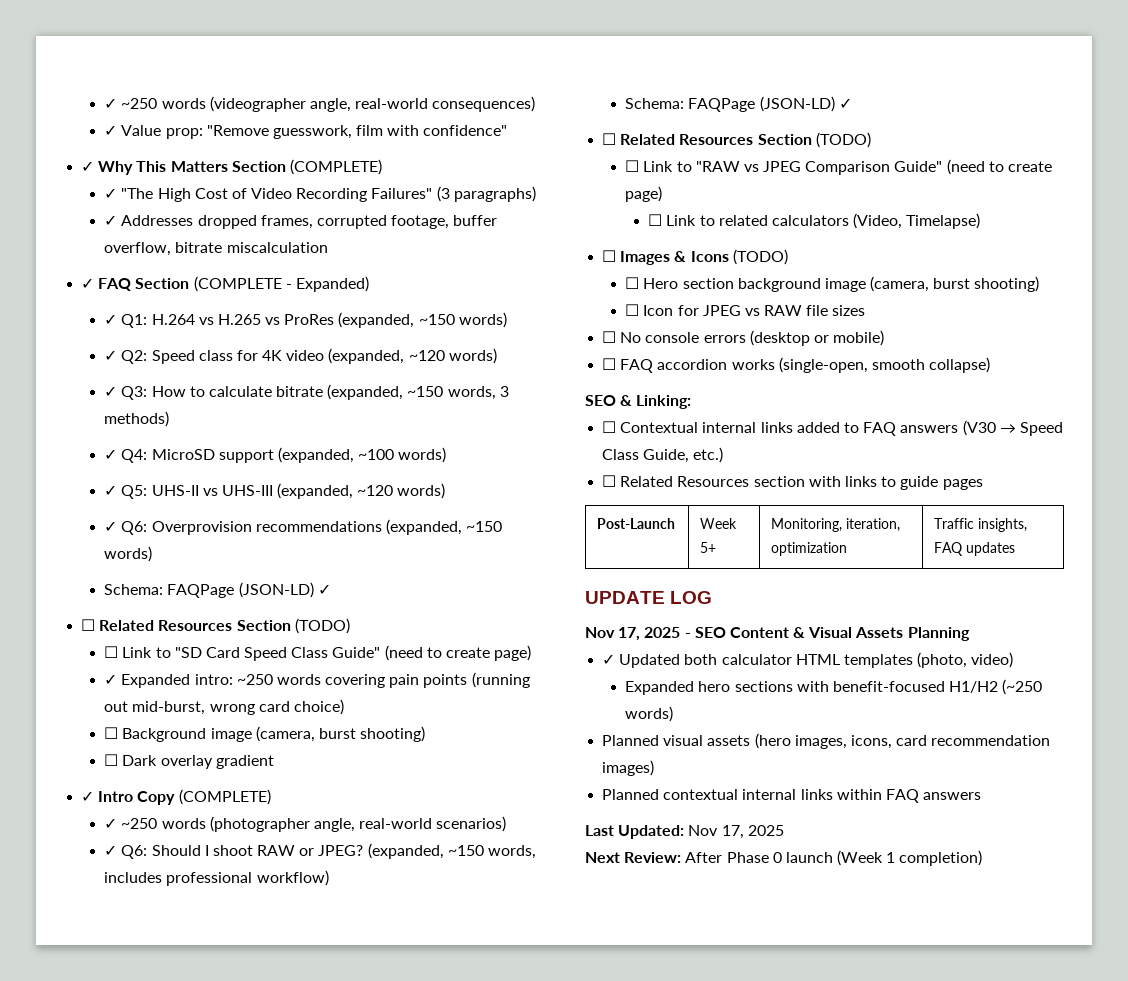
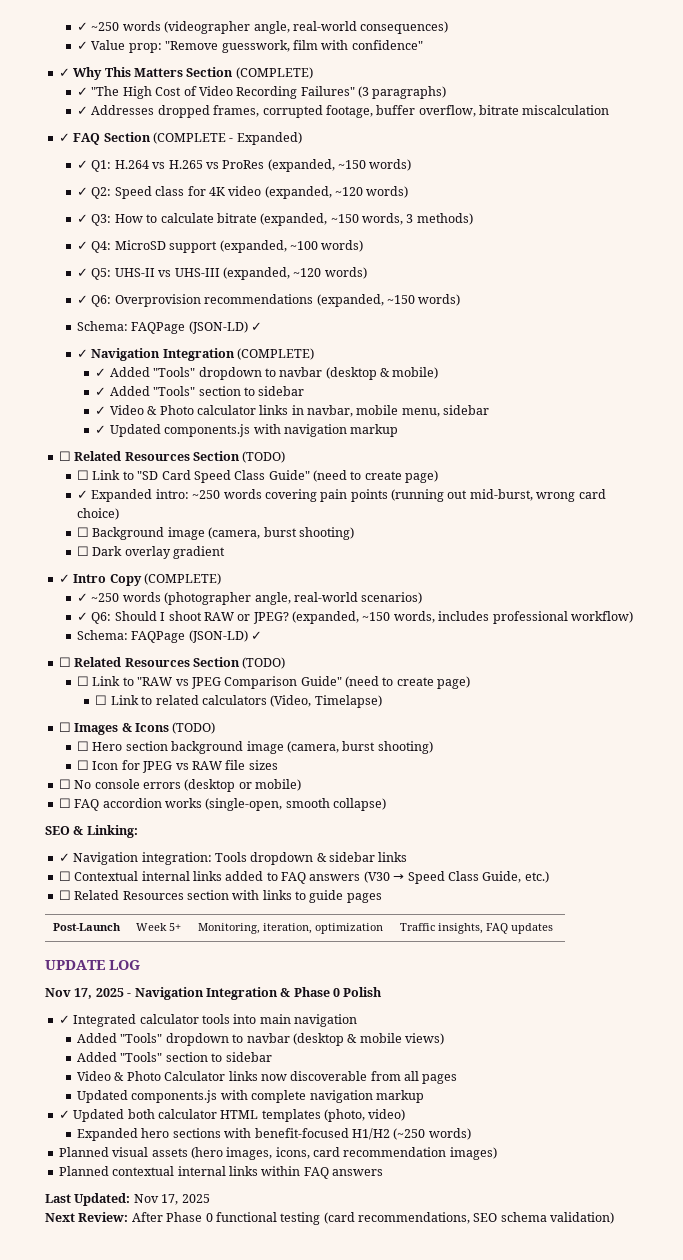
+ ✓ Navigation Integration (COMPLETE)
+ ✓ Added "Tools" dropdown to navbar (desktop & mobile)
+ ✓ Added "Tools" section to sidebar
+ ✓ Video & Photo calculator links in navbar, mobile menu, sidebar
+ ✓ Updated components.js with navigation markup
+ ✓ Navigation integration: Tools dropdown & sidebar links
- Nov 17, 2025 - SEO Content & Visual Assets Planning
+ Nov 17, 2025 - Navigation Integration & Phase 0 Polish
+ ✓ Integrated calculator tools into main navigation
+ Added "Tools" dropdown to navbar (desktop & mobile views)
+ Added "Tools" section to sidebar
+ Video & Photo Calculator links now discoverable from all pages
+ Updated components.js with complete navigation markup
- Next Review: After Phase 0 launch (Week 1 completion)
+ Next Review: After Phase 0 functional testing (card recommendations, SEO schema validation)

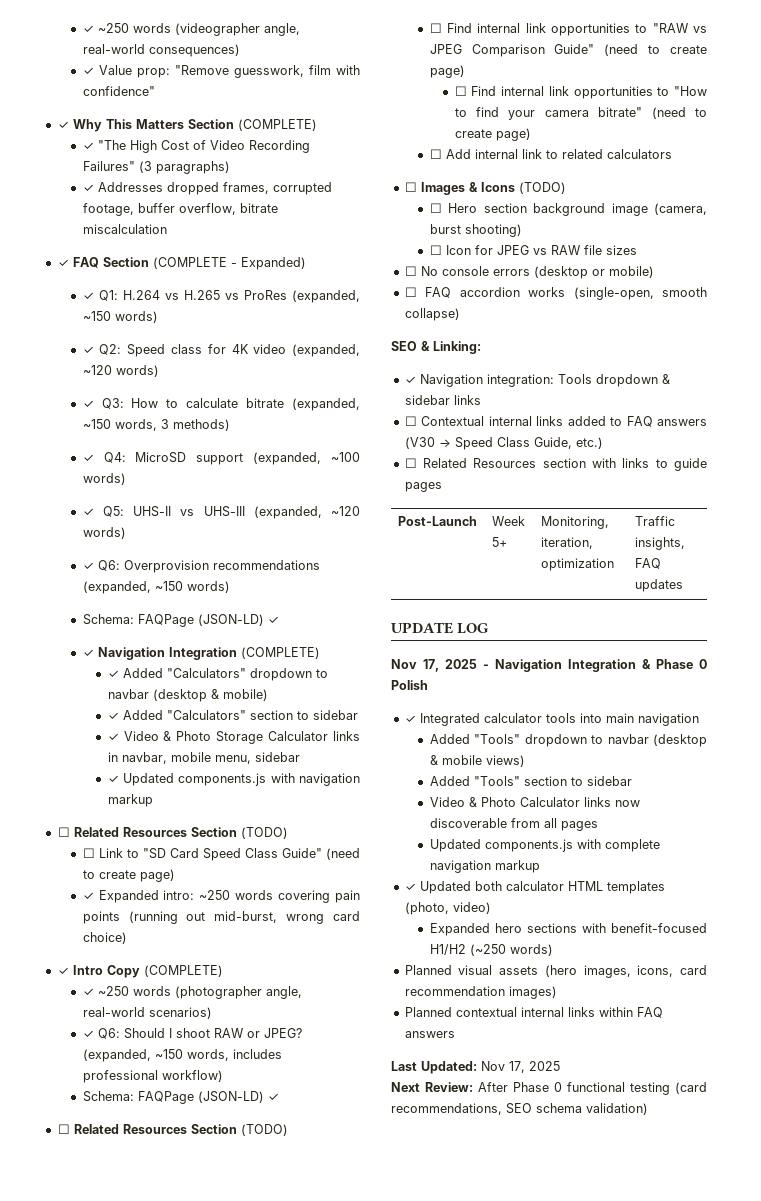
- ✓ Added "Tools" dropdown to navbar (desktop & mobile)
+ ✓ Added "Calculators" dropdown to navbar (desktop & mobile)
- ✓ Added "Tools" section to sidebar
+ ✓ Added "Calculators" section to sidebar
- ✓ Video & Photo calculator links in navbar, mobile menu, sidebar
+ ✓ Video & Photo Storage Calculator links in navbar, mobile menu, sidebar
- ☐ Background image (camera, burst shooting)
- ☐ Dark overlay gradient
- ☐ Link to "RAW vs JPEG Comparison Guide" (need to create page)
+ ☐ Find internal link opportunities to "RAW vs JPEG Comparison Guide" (need to create page)
- ☐ Link to related calculators (Video, Timelapse)
+ ☐ Find internal link opportunities to "How to find your camera bitrate" (need to create page)
+ ☐ Add internal link to related calculators

